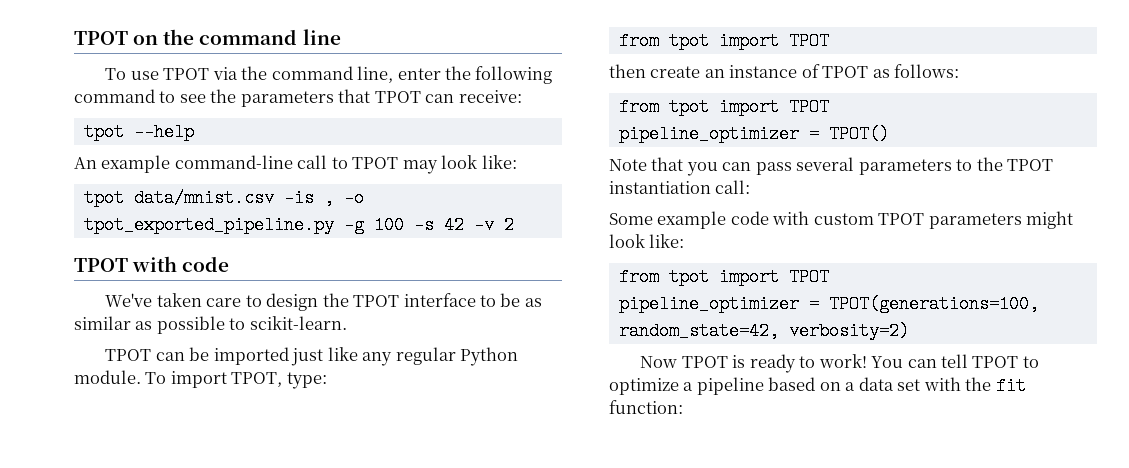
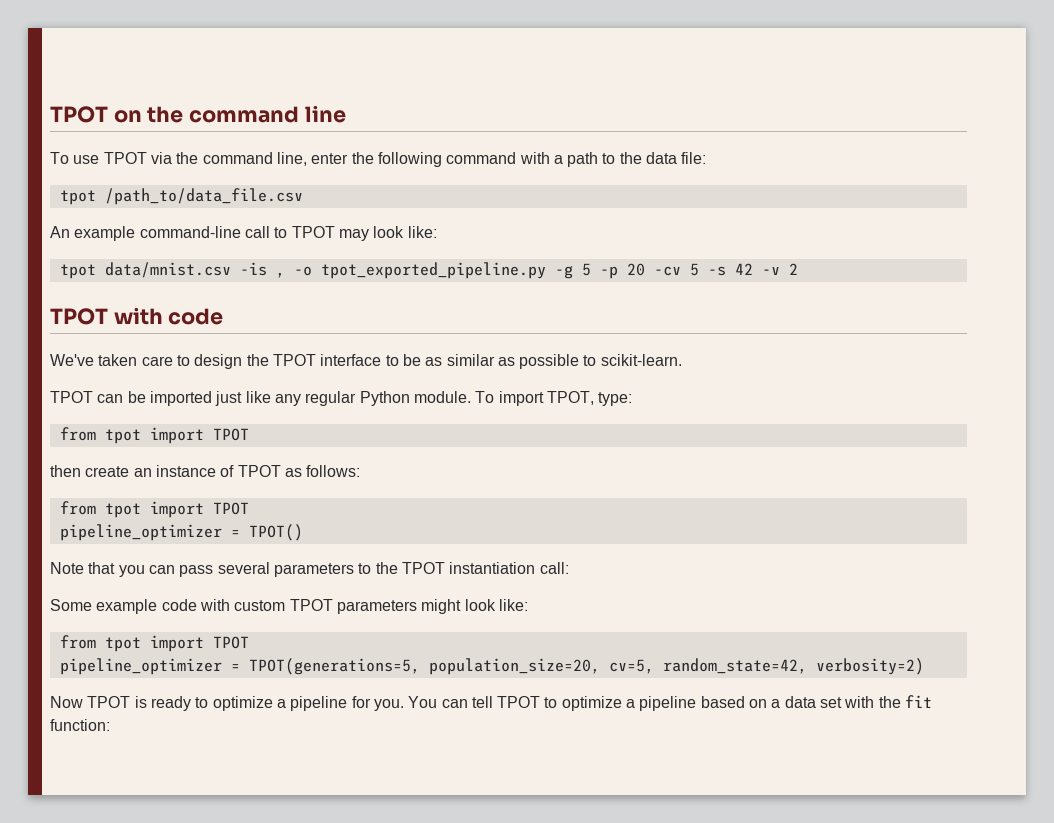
- To use TPOT via the command line, enter the following command to see the parameters that TPOT can receive:
- tpot --help
+ To use TPOT via the command line, enter the following command with a path to the data file:
+ tpot /path_to/data_file.csv
- tpot data/mnist.csv -is , -o tpot_exported_pipeline.py -g 100 -s 42 -v 2
+ tpot data/mnist.csv -is , -o tpot_exported_pipeline.py -g 5 -p 20 -cv 5 -s 42 -v 2
- pipeline_optimizer = TPOT(generations=100, random_state=42, verbosity=2)
+ pipeline_optimizer = TPOT(generations=5, population_size=20, cv=5, random_state=42, verbosity=2)
- Now TPOT is ready to work!
+ Now TPOT is ready to optimize a pipeline for you.

